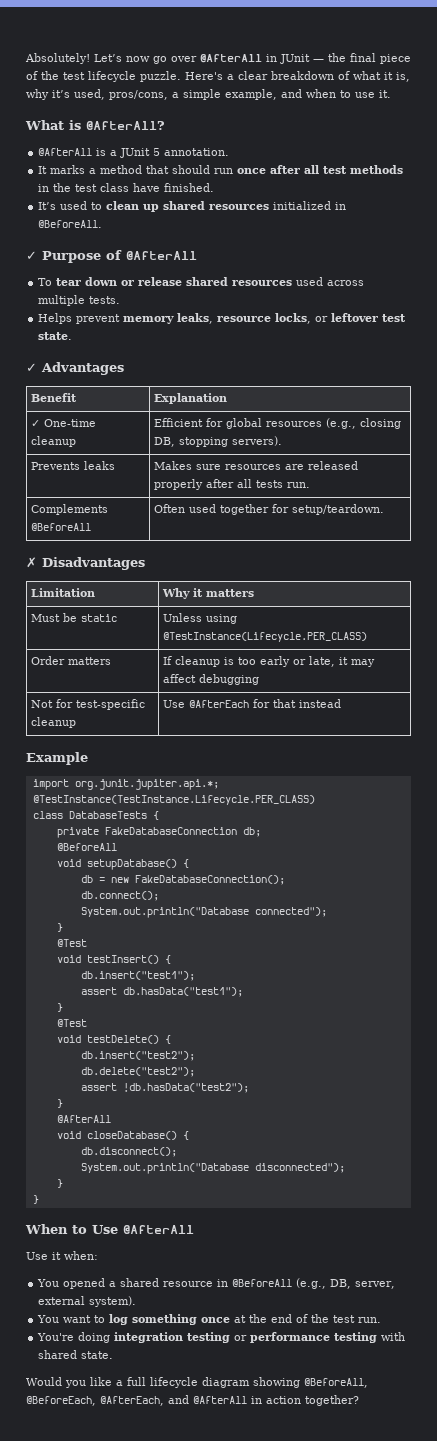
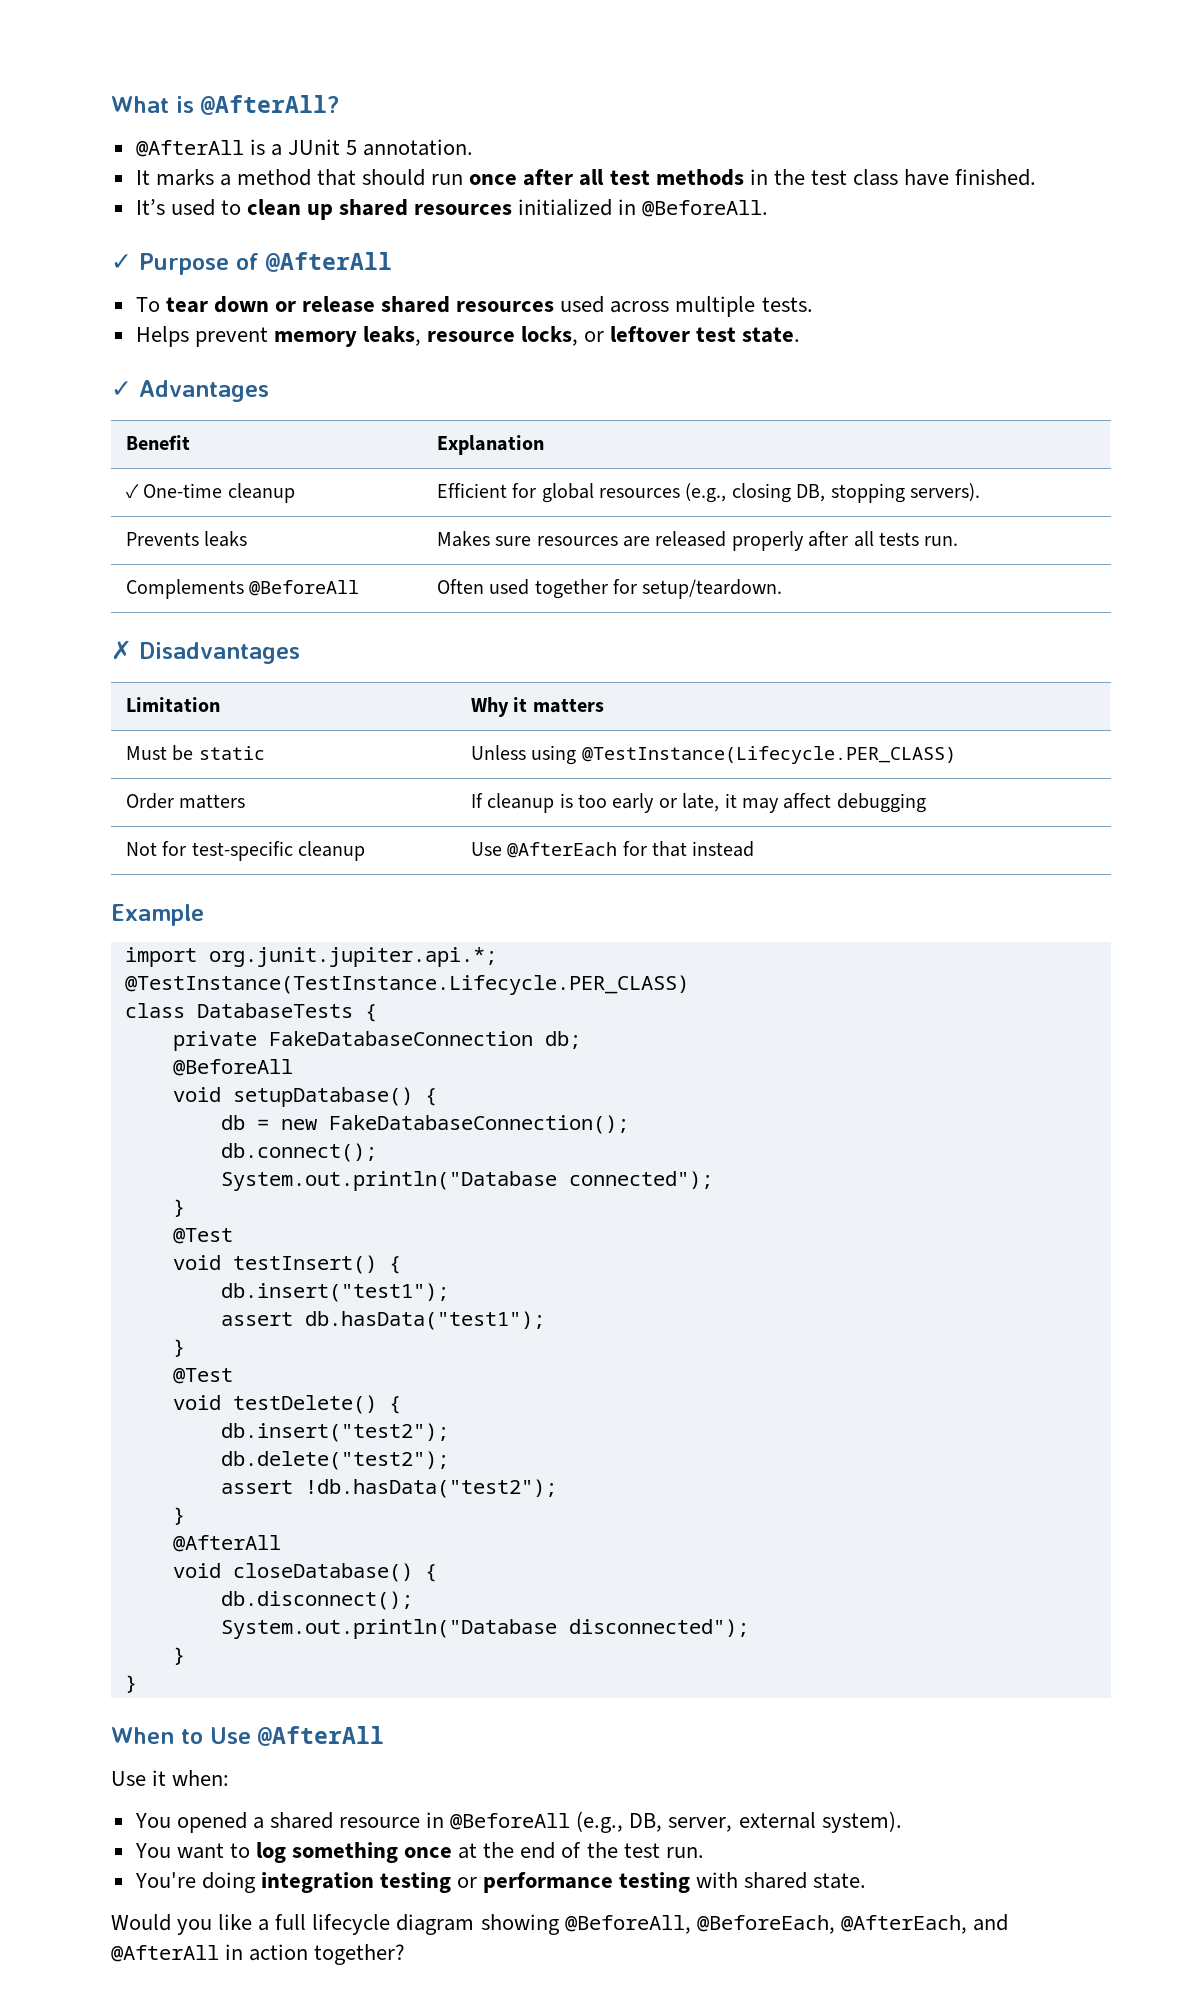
- Absolutely! Let’s now go over @AfterAll in JUnit — the final piece of the test lifecycle puzzle. Here's a clear breakdown of what it is, why it’s used, pros/cons, a simple example, and when to use it.

